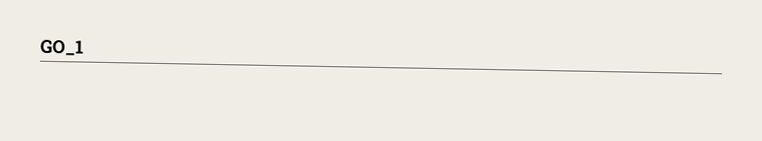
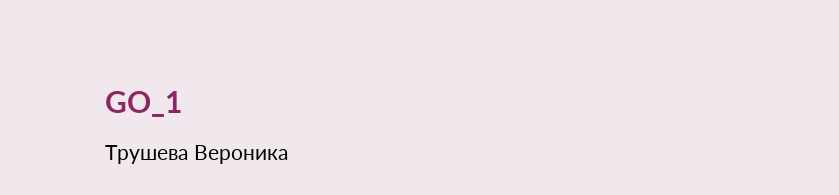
+ Трушева Вероника

